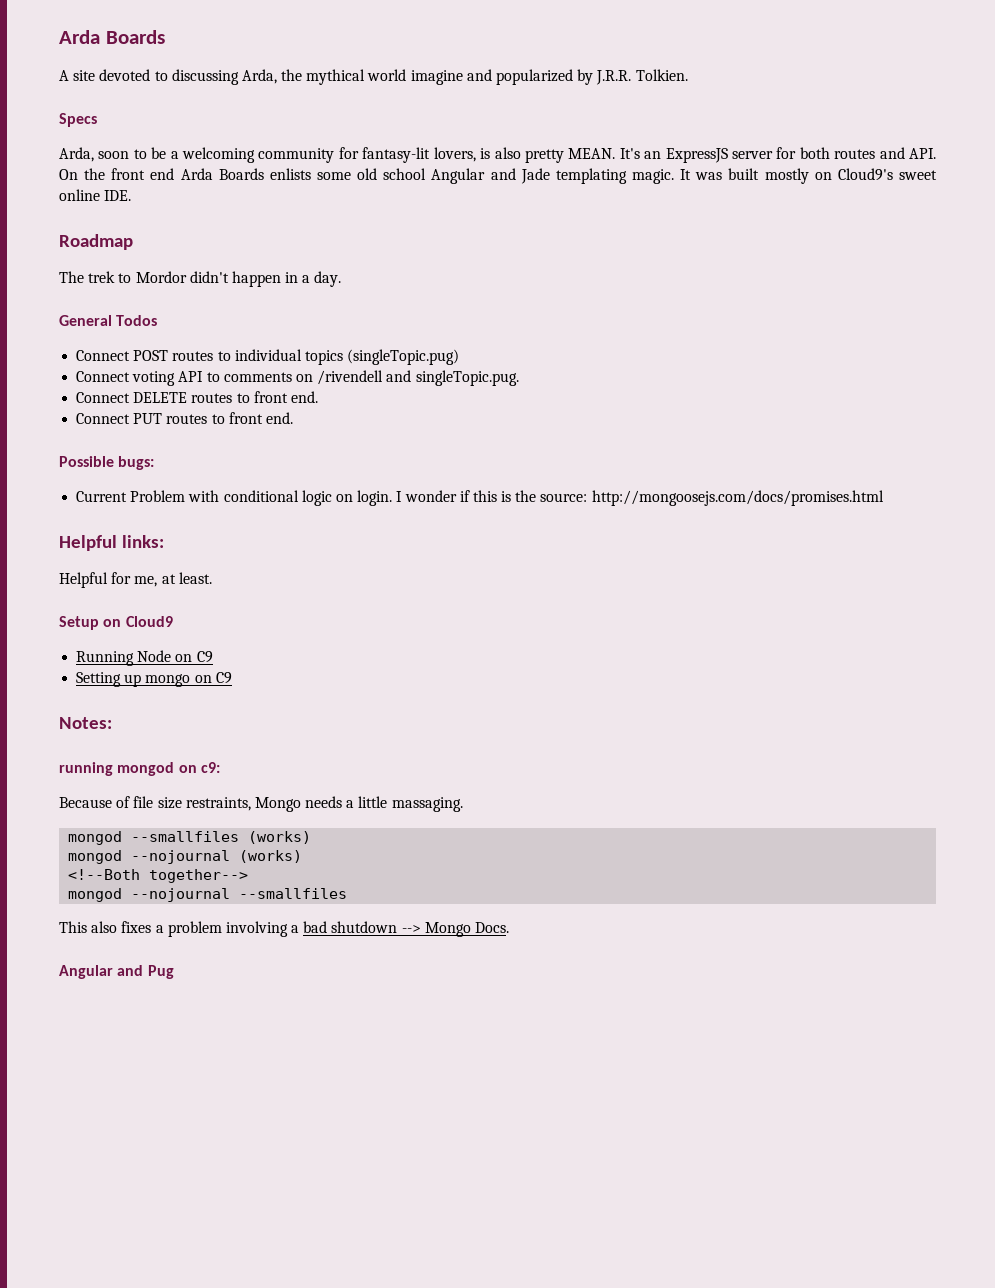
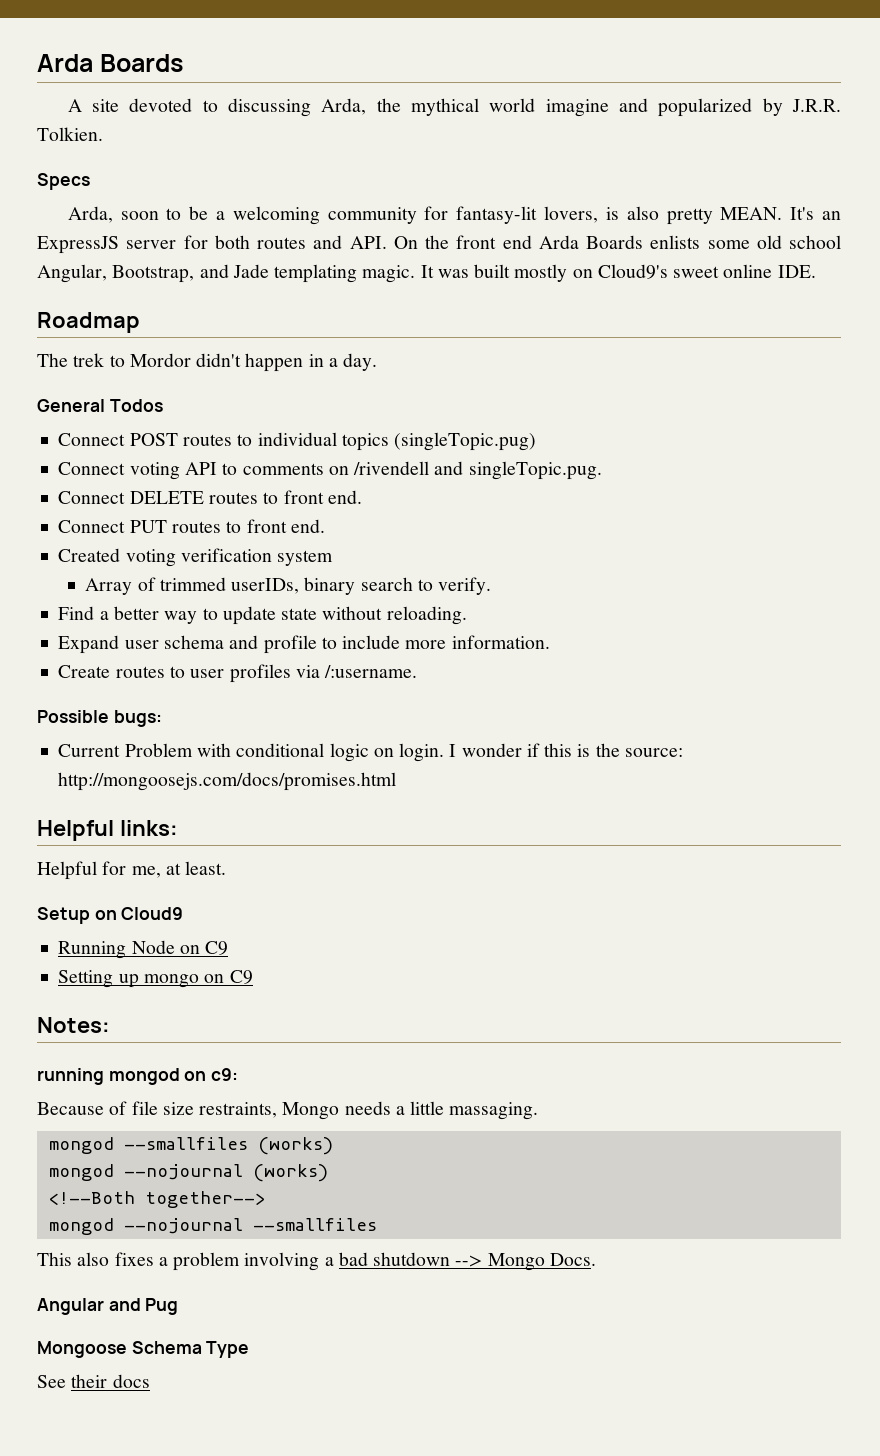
- It's an ExpressJS server for both routes and API. On the front end Arda Boards enlists some old school Angular and Jade templating magic.
+ It's an ExpressJS server for both routes and API. On the front end Arda Boards enlists some old school Angular, Bootstrap, and Jade templating magic.
+ Created voting verification system
+ Array of trimmed userIDs, binary search to verify.
+ Find a better way to update state without reloading.
+ Expand user schema and profile to include more information.
+ Create routes to user profiles via /:username.
+ Mongoose Schema Type
+ See their docs

